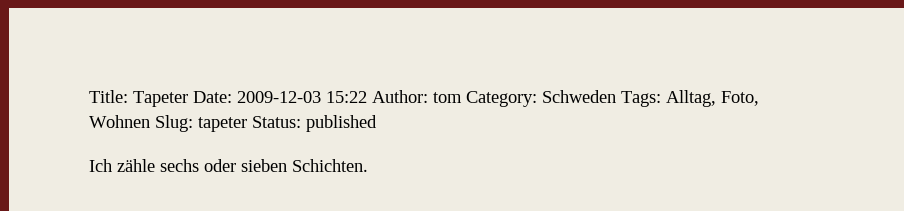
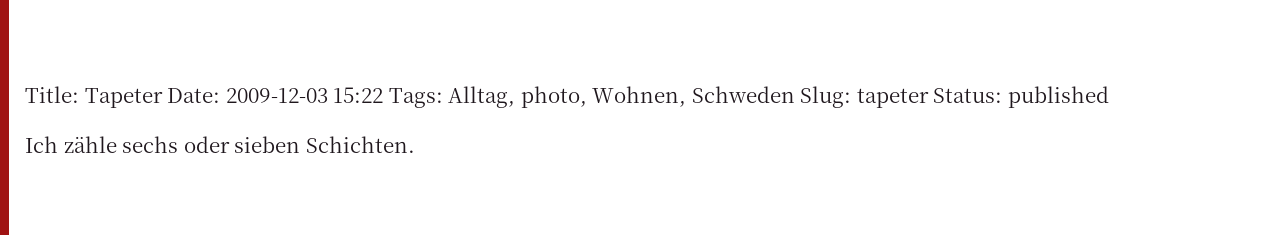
- Title: Tapeter Date: 2009-12-03 15:22 Author: tom Category: Schweden Tags: Alltag, Foto, Wohnen Slug: tapeter Status: published
+ Title: Tapeter Date: 2009-12-03 15:22 Tags: Alltag, photo, Wohnen, Schweden Slug: tapeter Status: published

